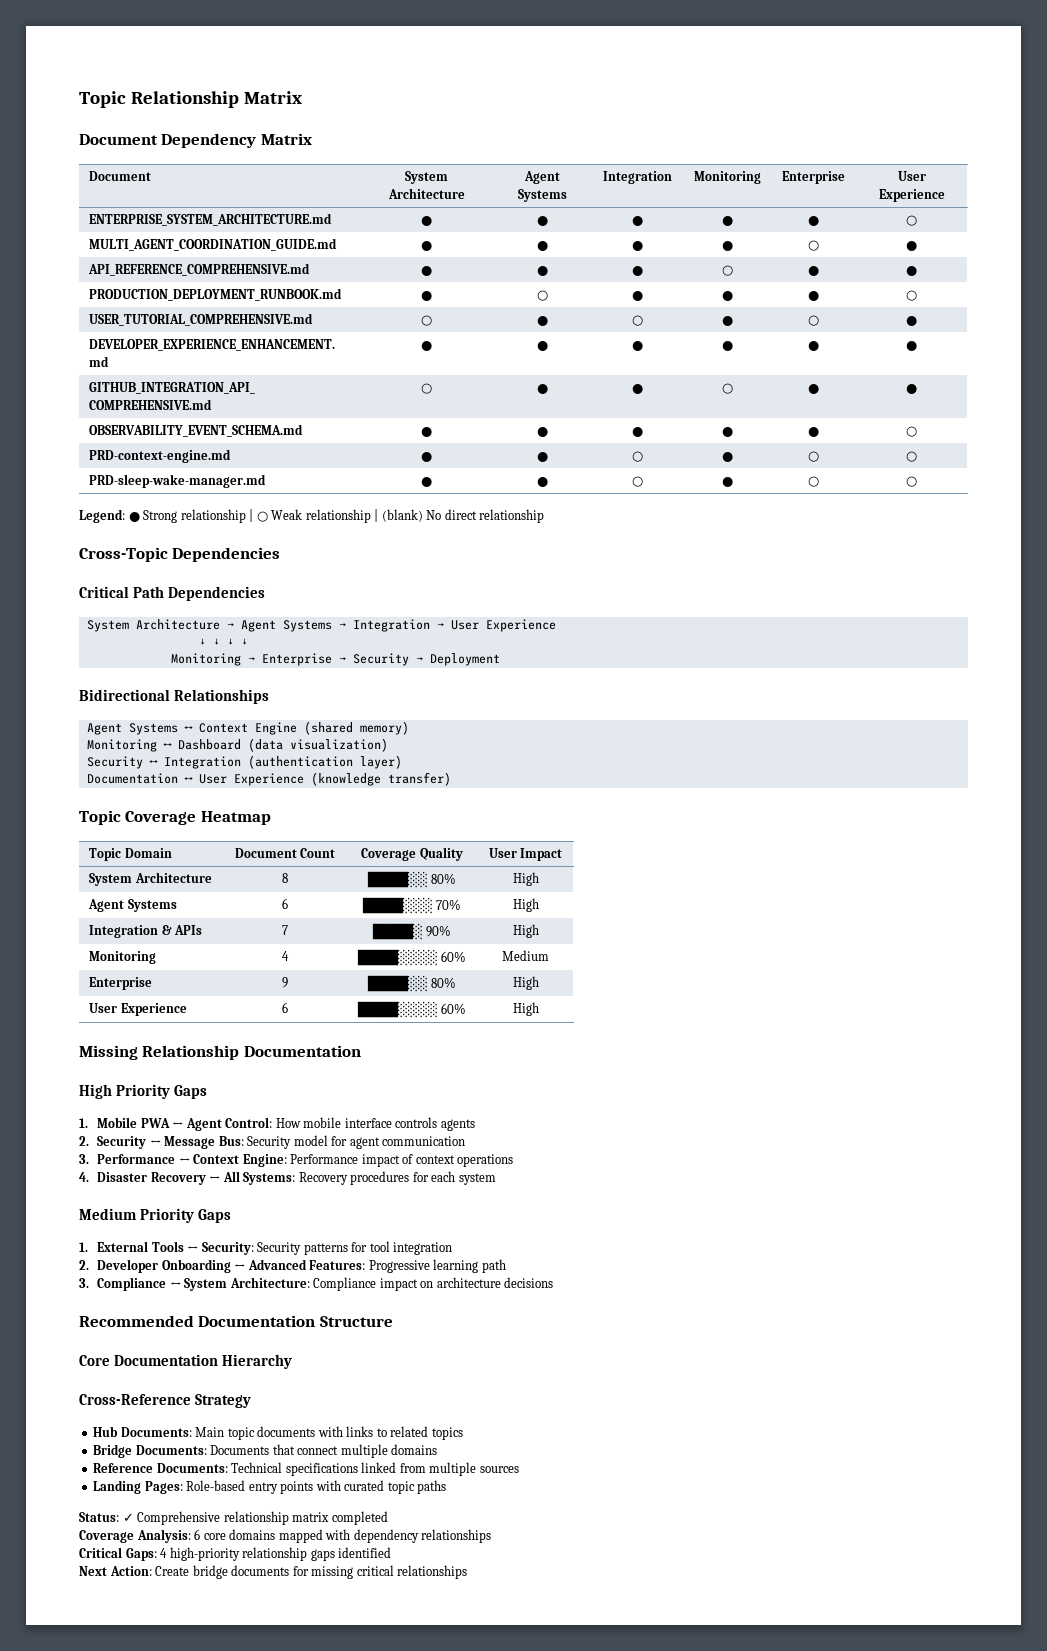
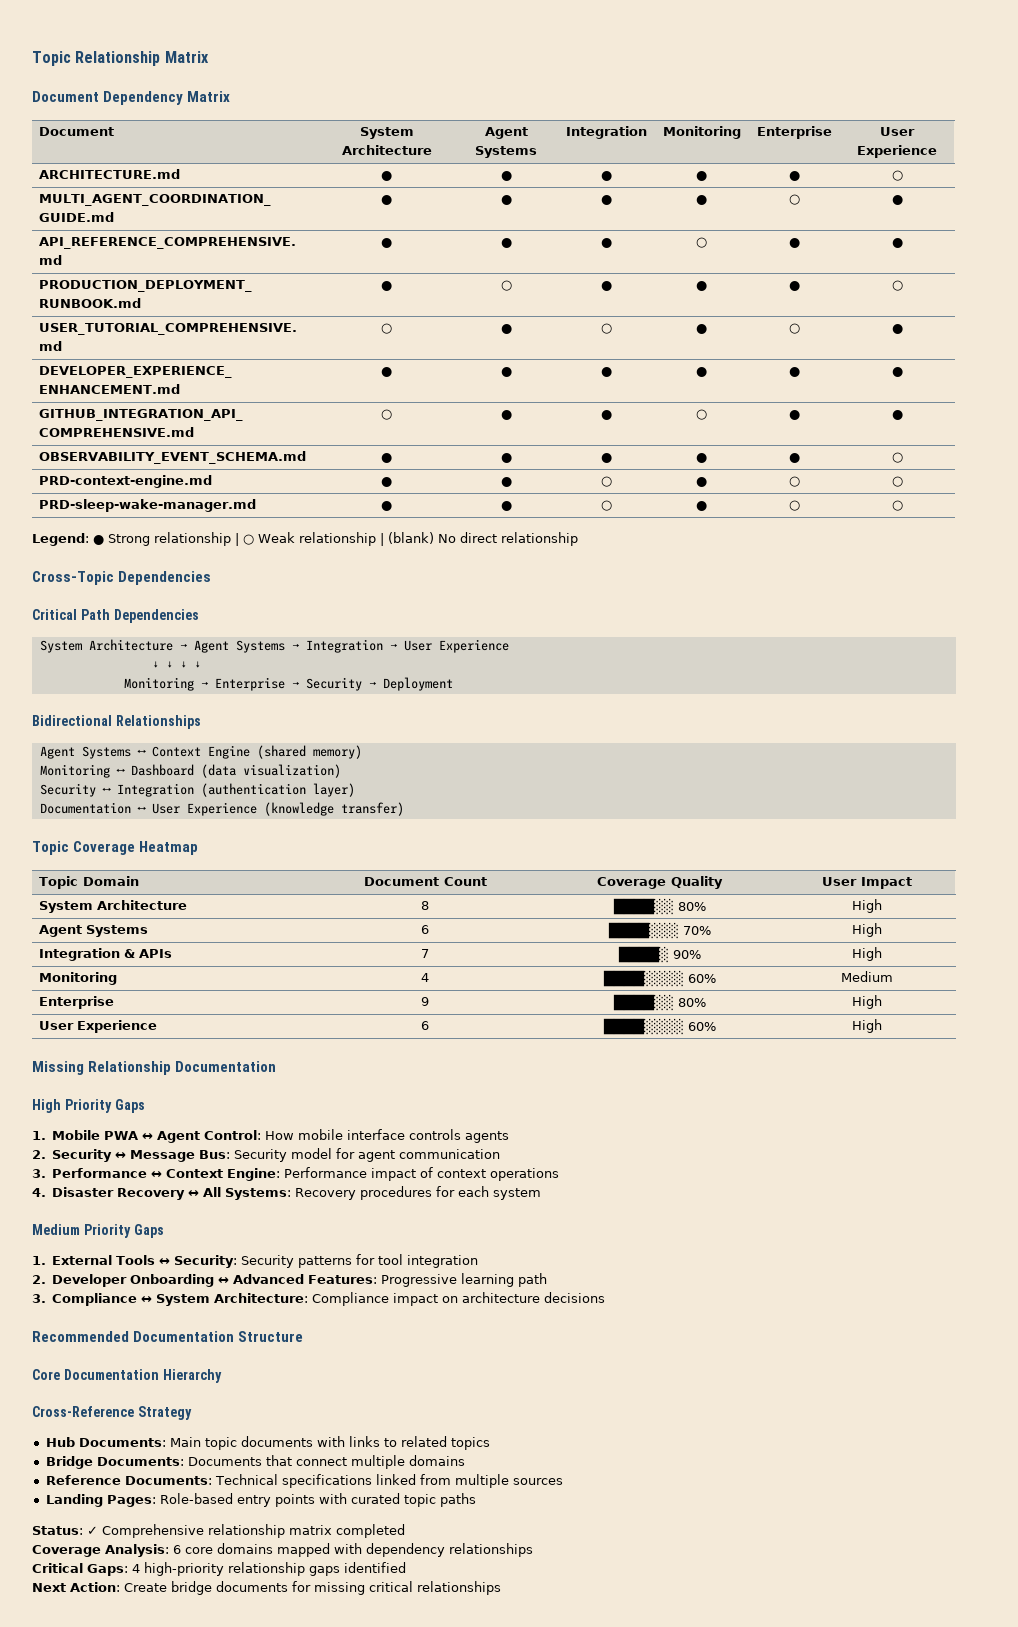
- ENTERPRISE_SYSTEM_ARCHITECTURE.md | ● | ● | ● | ● | ● | ○
+ ARCHITECTURE.md | ● | ● | ● | ● | ● | ○

